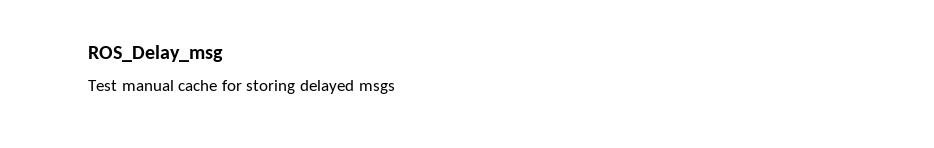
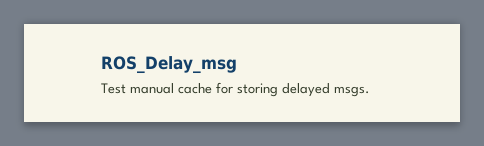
- Test manual cache for storing delayed msgs
+ Test manual cache for storing delayed msgs.

